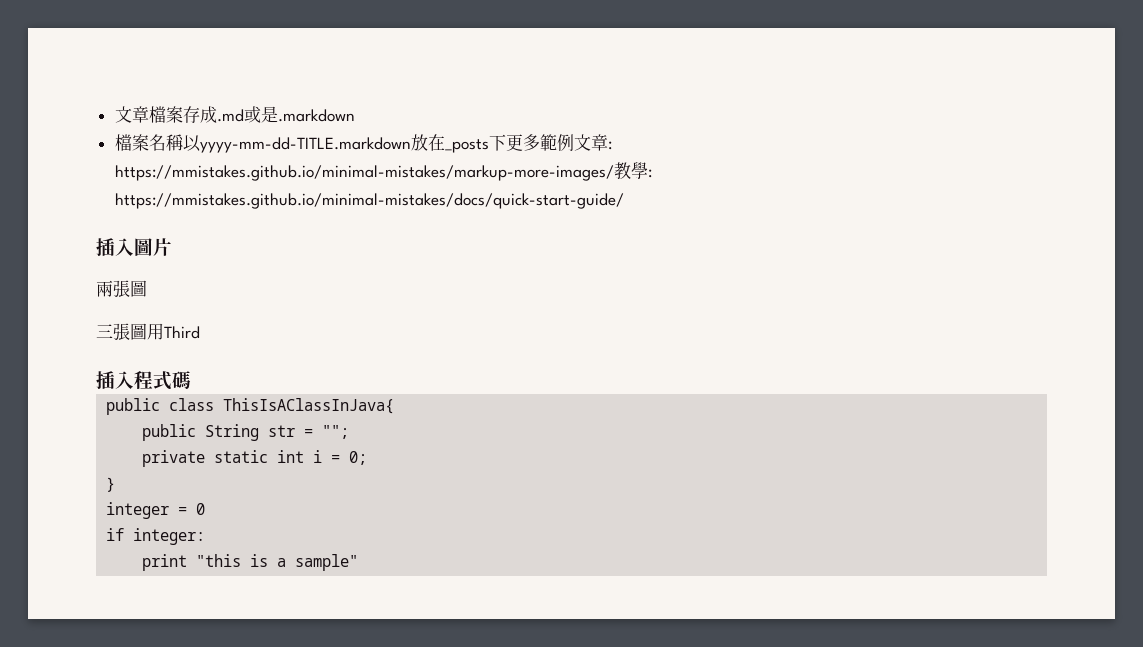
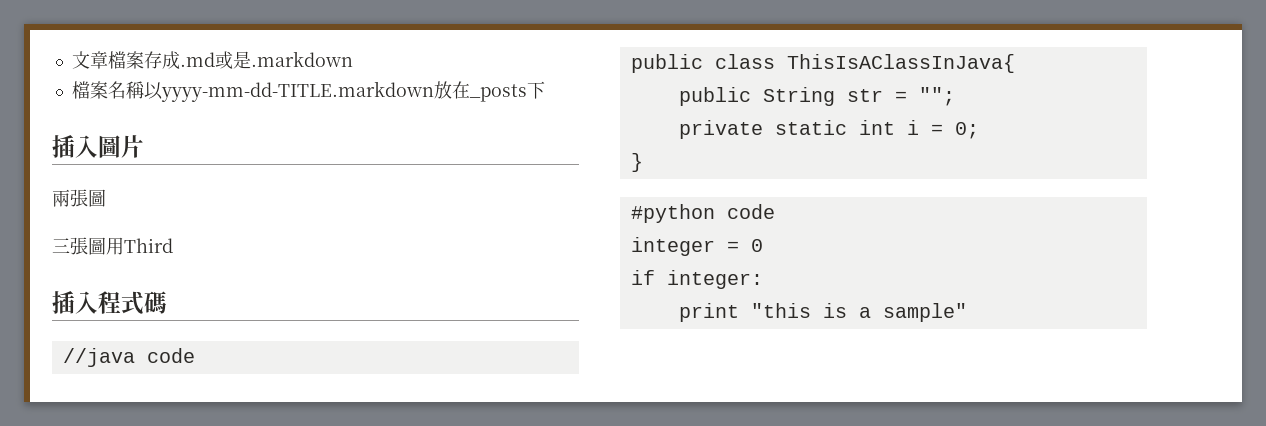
- 檔案名稱以yyyy-mm-dd-TITLE.markdown放在_posts下更多範例文章: https://mmistakes.github.io/minimal-mistakes/markup-more-images/教學: https://mmistakes.github.io/minimal-mistakes/docs/quick-start-guide/
+ 檔案名稱以yyyy-mm-dd-TITLE.markdown放在_posts下
+ //java code
+ #python code

